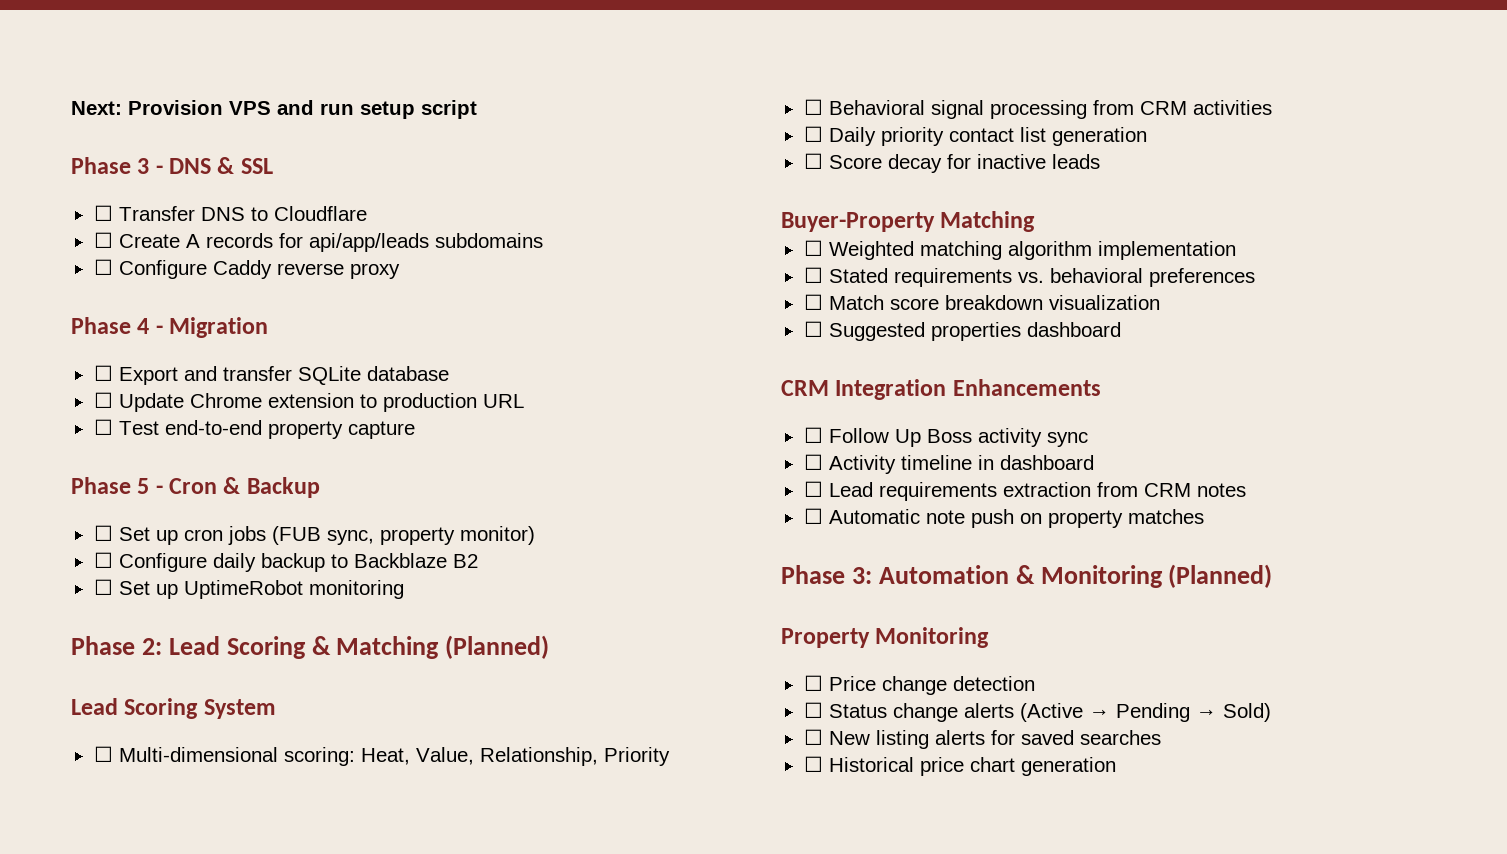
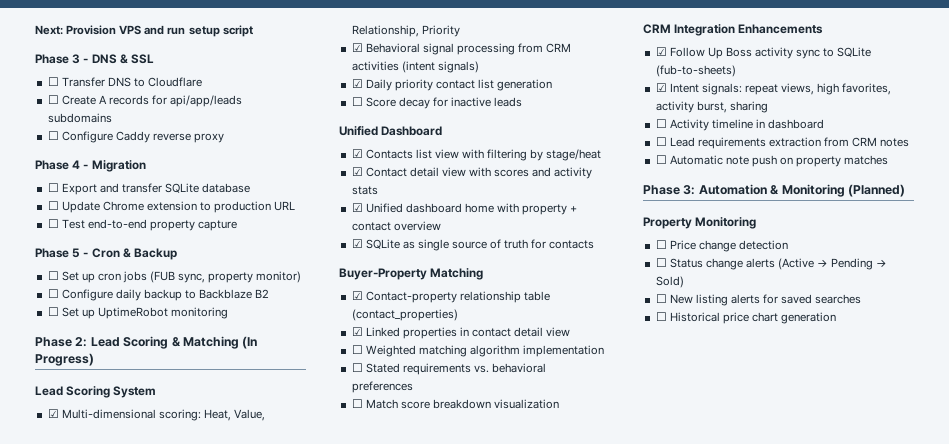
- Phase 2: Lead Scoring & Matching (Planned)
+ Phase 2: Lead Scoring & Matching (In Progress)
- ☐ Multi-dimensional scoring: Heat, Value, Relationship, Priority
+ ☑ Multi-dimensional scoring: Heat, Value, Relationship, Priority
- ☐ Behavioral signal processing from CRM activities
- ☐ Daily priority contact list generation
+ ☑ Behavioral signal processing from CRM activities (intent signals)
+ ☑ Daily priority contact list generation
+ Unified Dashboard
+ ☑ Contacts list view with filtering by stage/heat
+ ☑ Contact detail view with scores and activity stats
+ ☑ Unified dashboard home with property + contact overview
+ ☑ SQLite as single source of truth for contacts
  Buyer-Property Matching
+ ☑ Contact-property relationship table (contact_properties)
+ ☑ Linked properties in contact detail view
- ☐ Suggested properties dashboard
- ☐ Follow Up Boss activity sync
+ ☑ Follow Up Boss activity sync to SQLite (fub-to-sheets)
+ ☑ Intent signals: repeat views, high favorites, activity burst, sharing

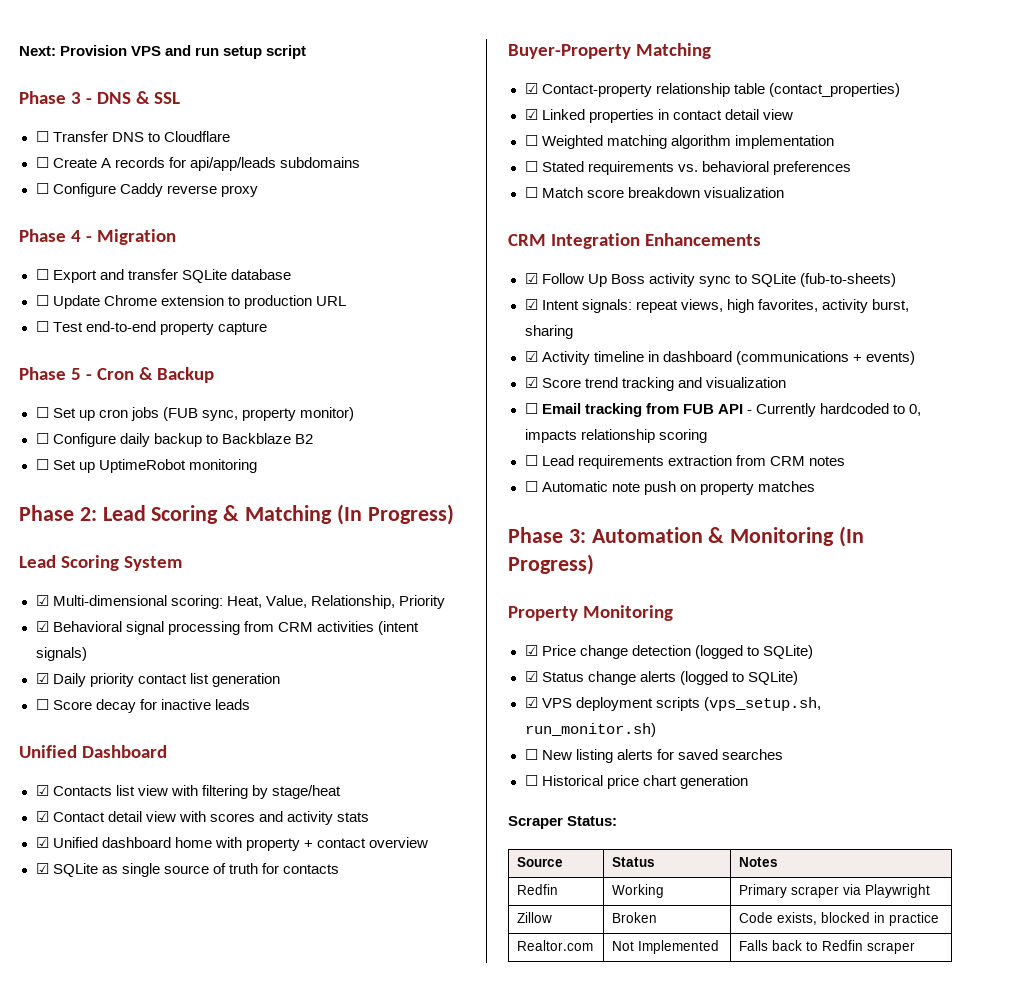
- ☐ Activity timeline in dashboard
+ ☑ Activity timeline in dashboard (communications + events)
+ ☑ Score trend tracking and visualization
+ ☐ Email tracking from FUB API - Currently hardcoded to 0, impacts relationship scoring
- Phase 3: Automation & Monitoring (Planned)
+ Phase 3: Automation & Monitoring (In Progress)
- ☐ Price change detection
- ☐ Status change alerts (Active → Pending → Sold)
+ ☑ Price change detection (logged to SQLite)
+ ☑ Status change alerts (logged to SQLite)
+ ☑ VPS deployment scripts (vps_setup.sh, run_monitor.sh)
+ Scraper Status:
+ Source | Status | Notes
+ Redfin | Working | Primary scraper via Playwright
+ Zillow | Broken | Code exists, blocked in practice
+ Realtor.com | Not Implemented | Falls back to Redfin scraper

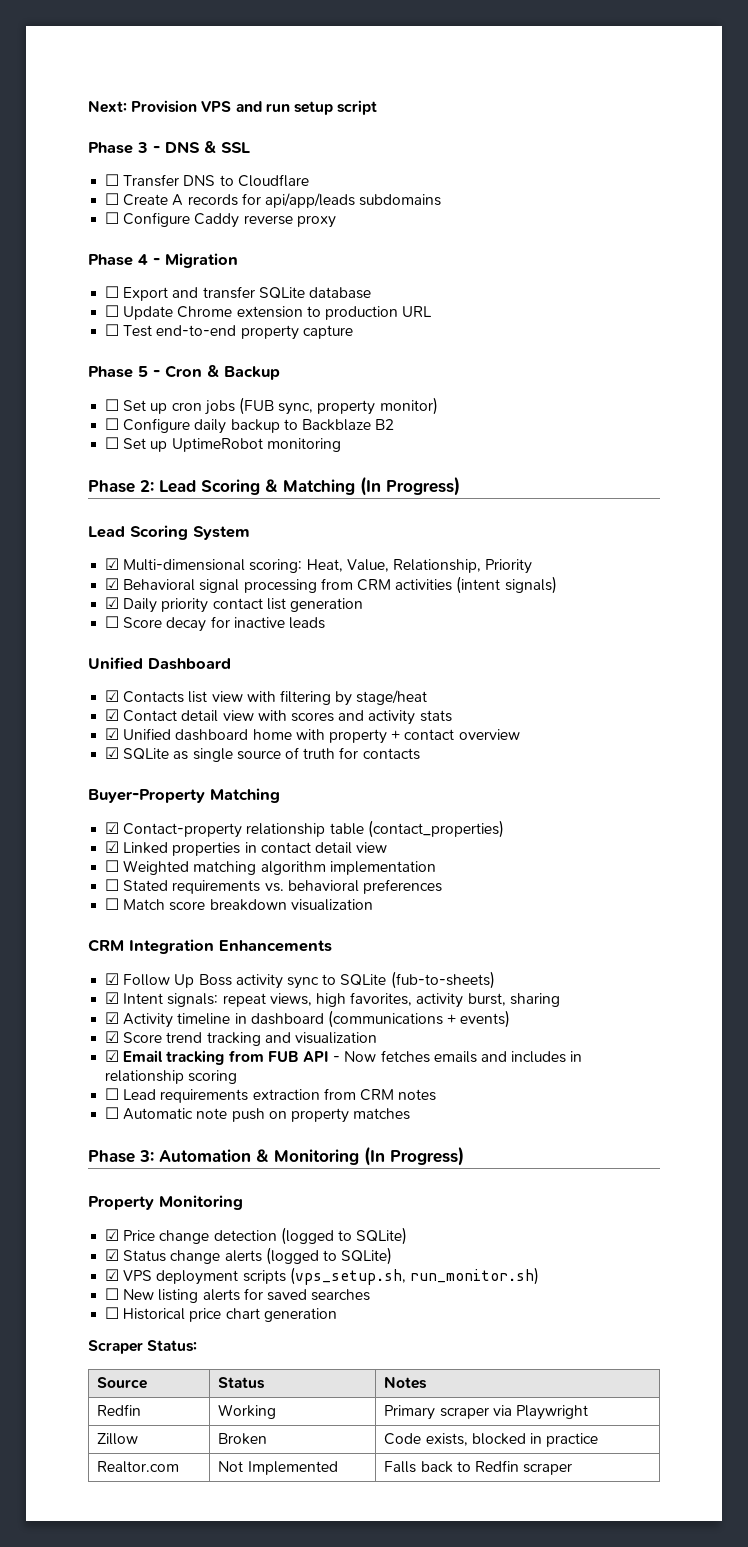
- ☐ Email tracking from FUB API - Currently hardcoded to 0, impacts relationship scoring
+ ☑ Email tracking from FUB API - Now fetches emails and includes in relationship scoring

